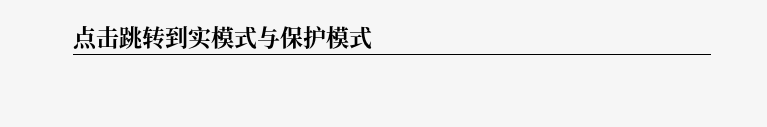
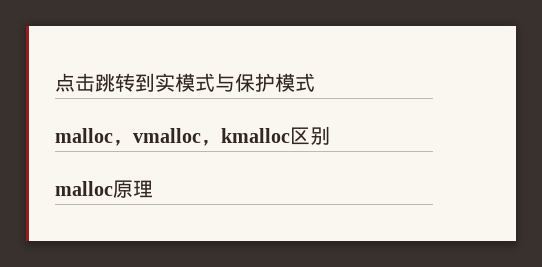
+ malloc，vmalloc，kmalloc区别
+ malloc原理

